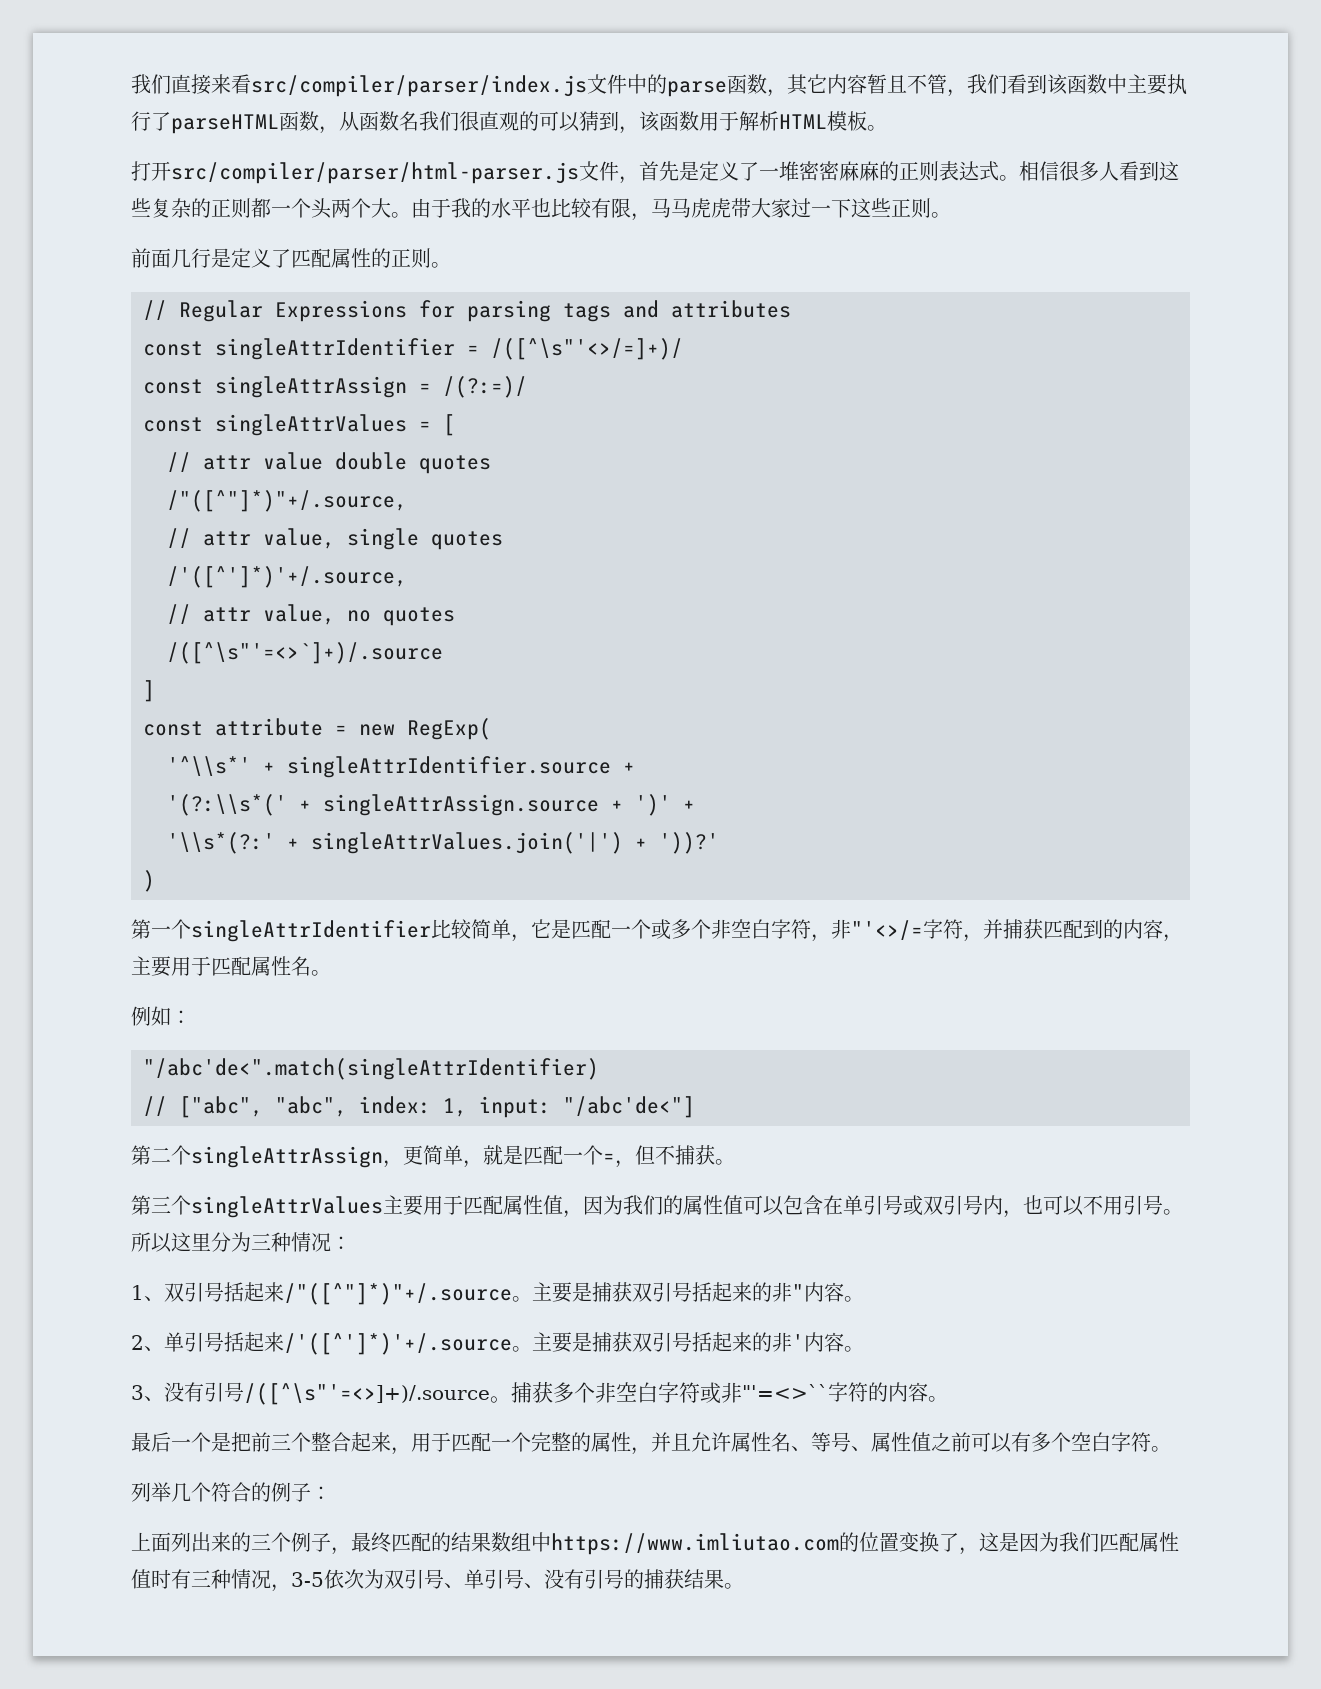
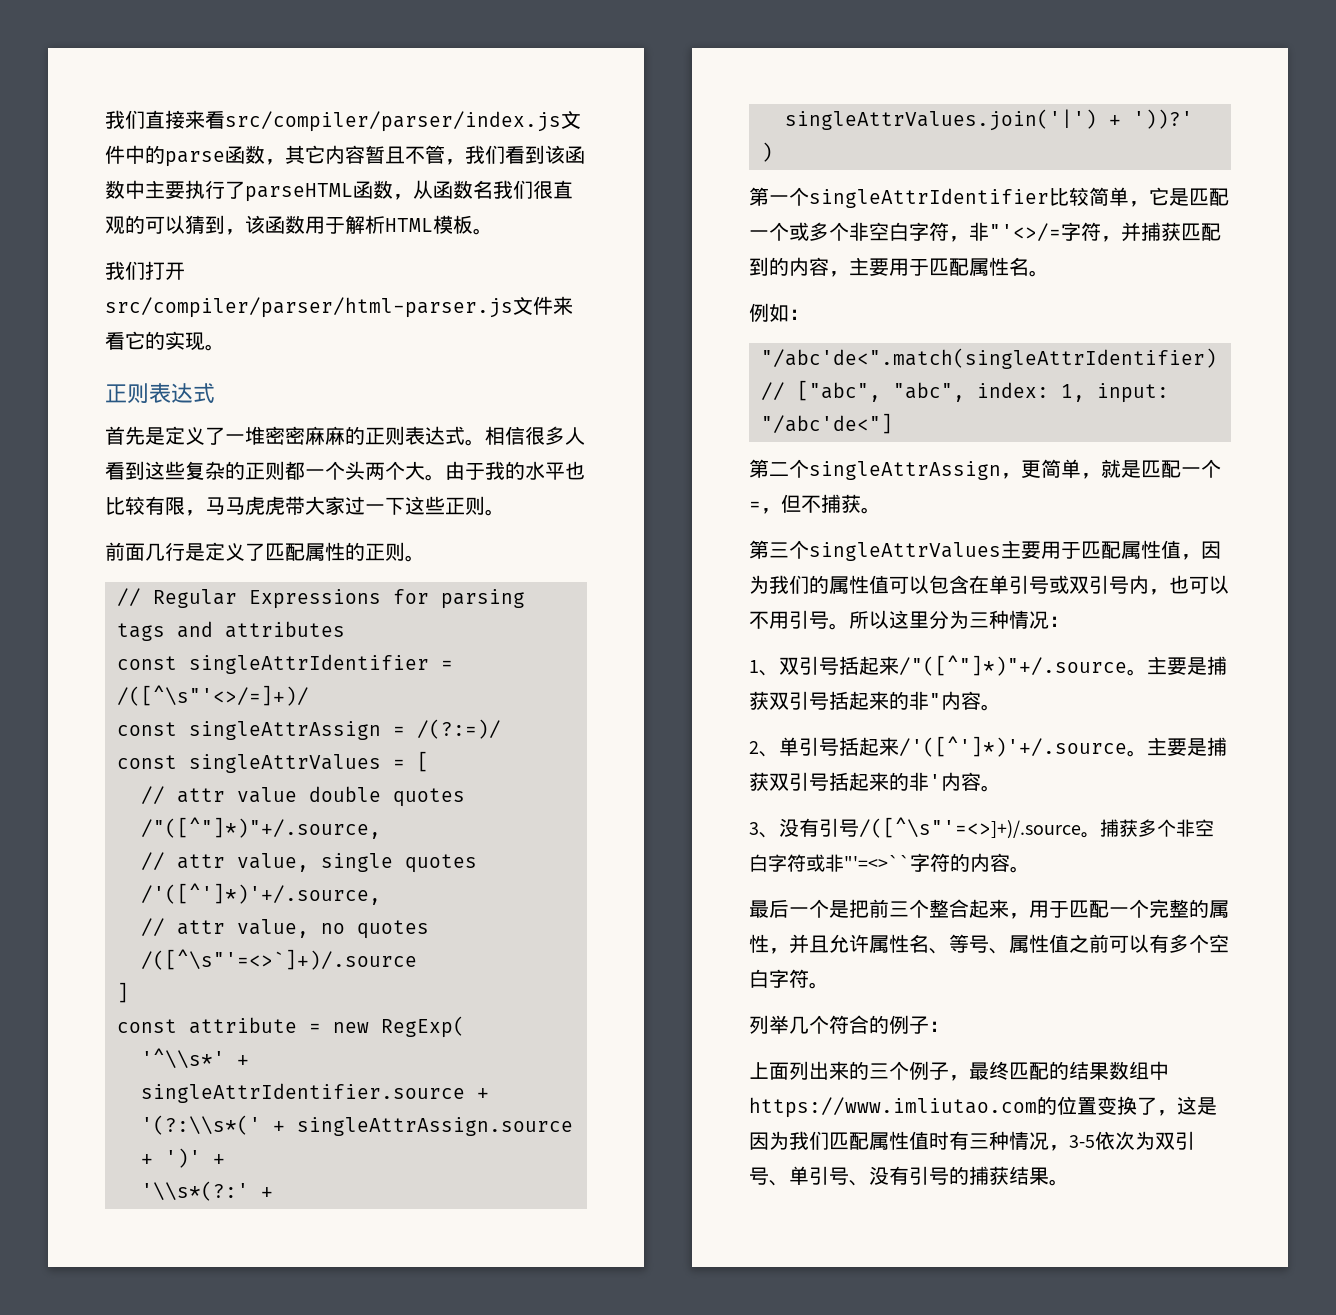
- 打开src/compiler/parser/html-parser.js文件，首先是定义了一堆密密麻麻的正则表达式。
+ 我们打开src/compiler/parser/html-parser.js文件来看它的实现。
+ 正则表达式
+ 首先是定义了一堆密密麻麻的正则表达式。

